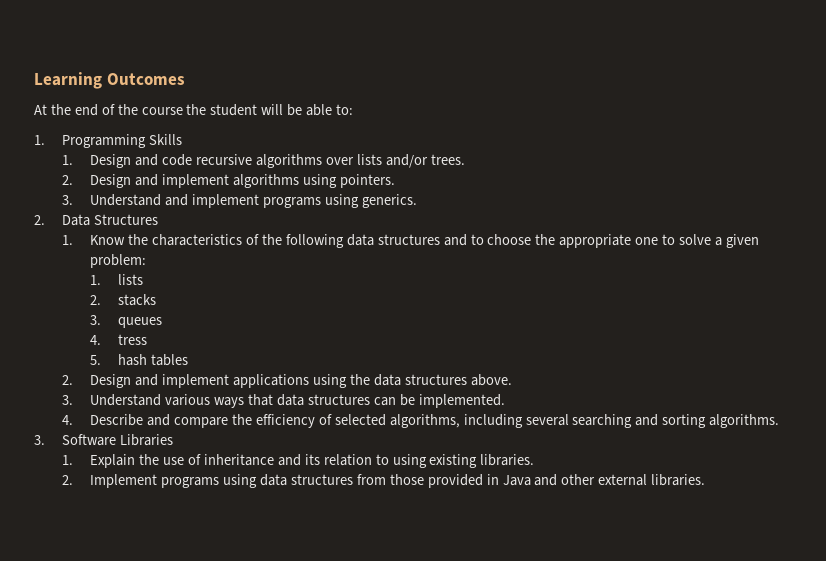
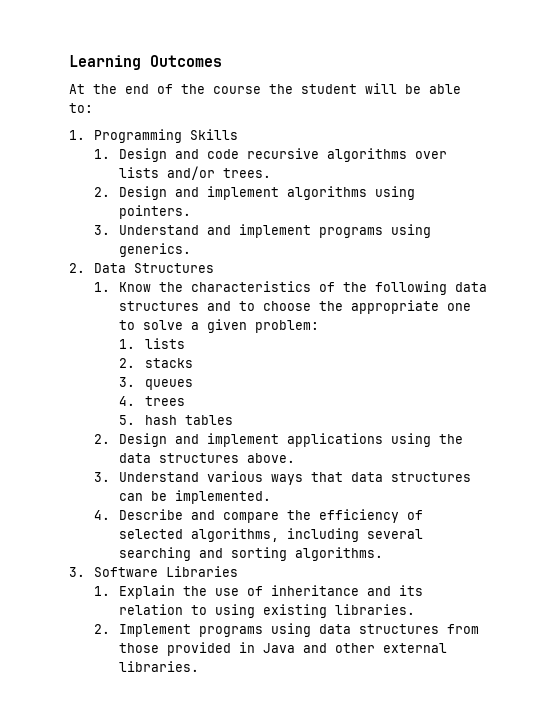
- 4. tress
+ 4. trees

